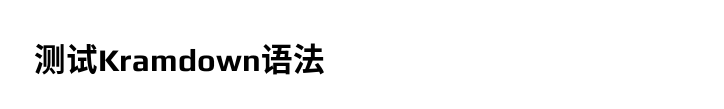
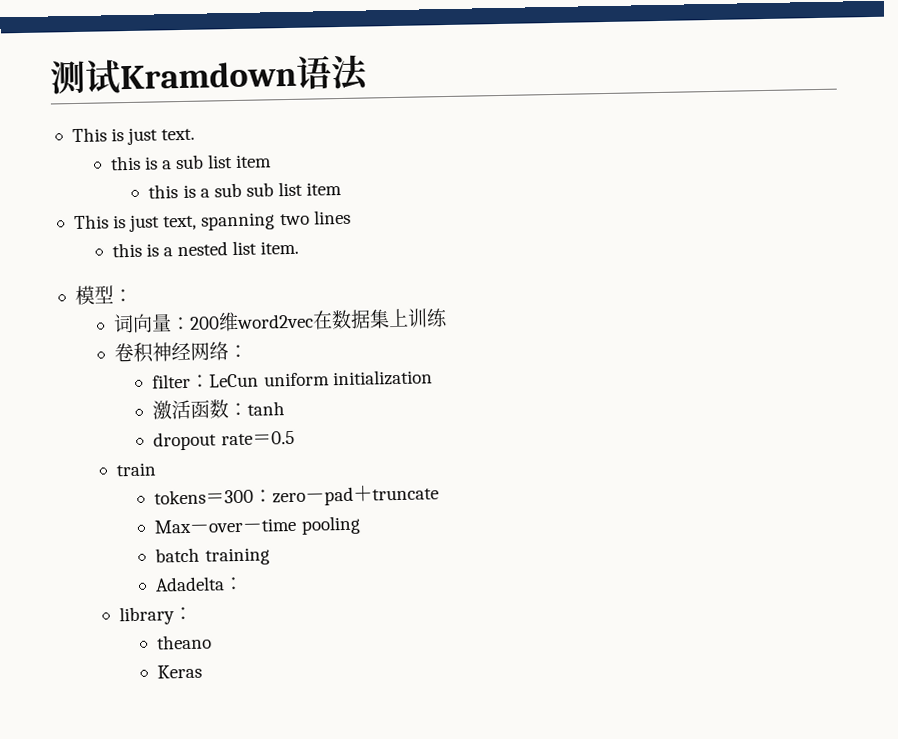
+ This is just text.
+ this is a sub list item
+ this is a sub sub list item
+ This is just text, spanning two lines
+ this is a nested list item.
+ 模型：
+ 词向量：200维word2vec在数据集上训练
+ 卷积神经网络：
+ filter：LeCun uniform initialization
+ 激活函数：tanh
+ dropout rate＝0.5
+ train
+ tokens＝300：zero－pad＋truncate
+ Max－over－time pooling
+ batch training
+ Adadelta：
+ library：
+ theano
+ Keras

